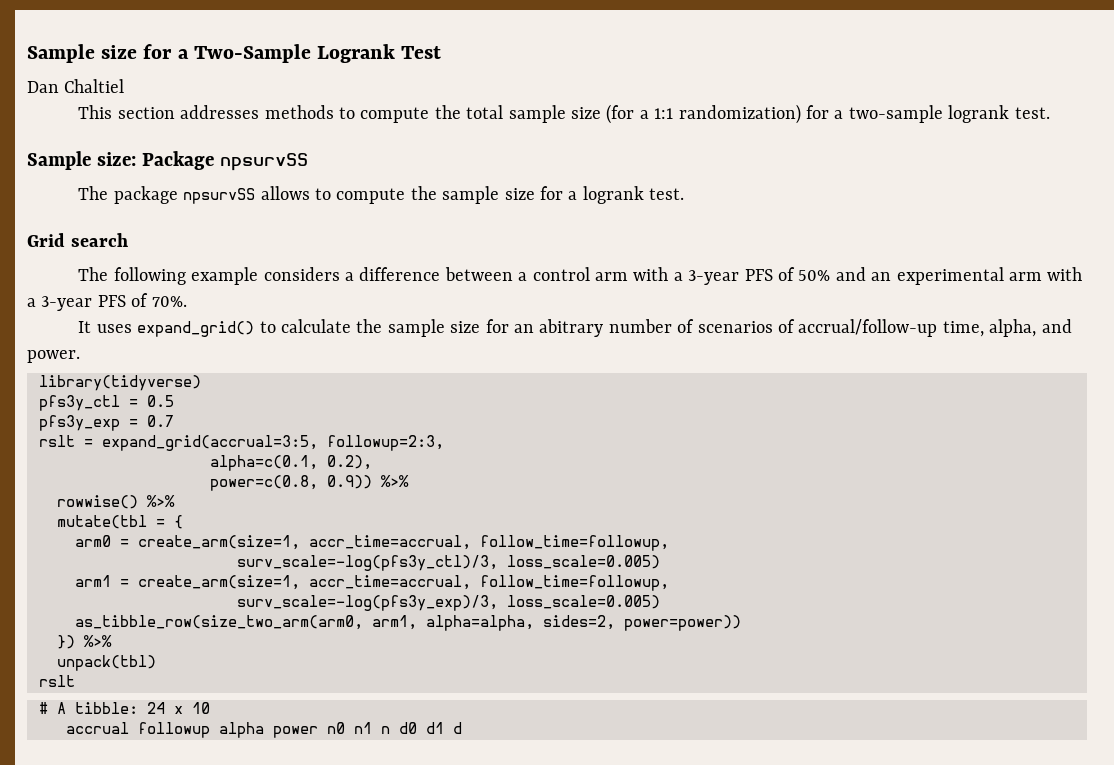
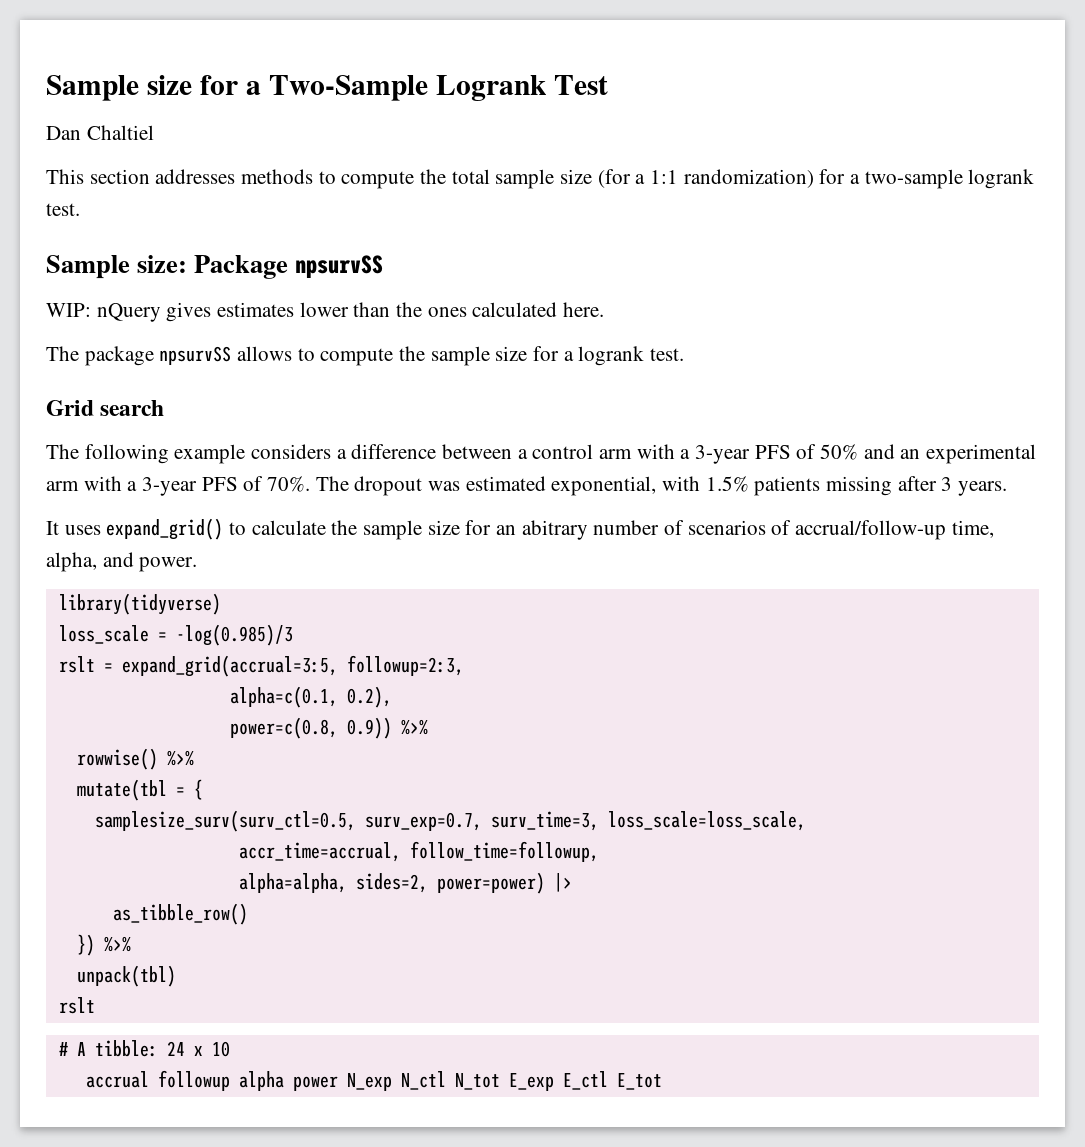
+ WIP: nQuery gives estimates lower than the ones calculated here.
+ The dropout was estimated exponential, with 1.5% patients missing after 3 years.
- pfs3y_ctl = 0.5
- pfs3y_exp = 0.7
+ loss_scale = -log(0.985)/3
- arm0 = create_arm(size=1, accr_time=accrual, follow_time=followup,
- surv_scale=-log(pfs3y_ctl)/3, loss_scale=0.005)
- arm1 = create_arm(size=1, accr_time=accrual, follow_time=followup,
- surv_scale=-log(pfs3y_exp)/3, loss_scale=0.005)
- as_tibble_row(size_two_arm(arm0, arm1, alpha=alpha, sides=2, power=power))
+ samplesize_surv(surv_ctl=0.5, surv_exp=0.7, surv_time=3, loss_scale=loss_scale,
+ accr_time=accrual, follow_time=followup,
+ alpha=alpha, sides=2, power=power) |>
+ as_tibble_row()
- accrual followup alpha power n0 n1 n d0 d1 d
+ accrual followup alpha power N_exp N_ctl N_tot E_exp E_ctl E_tot

